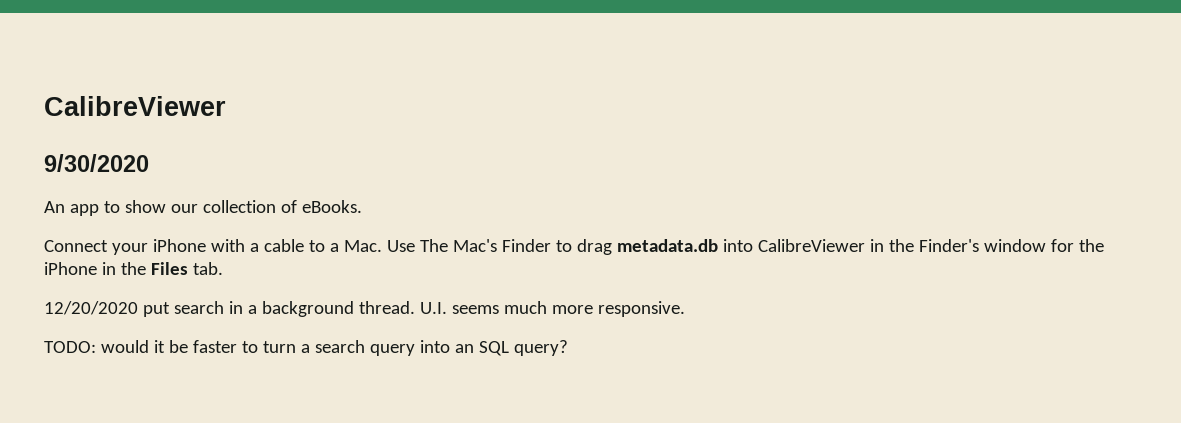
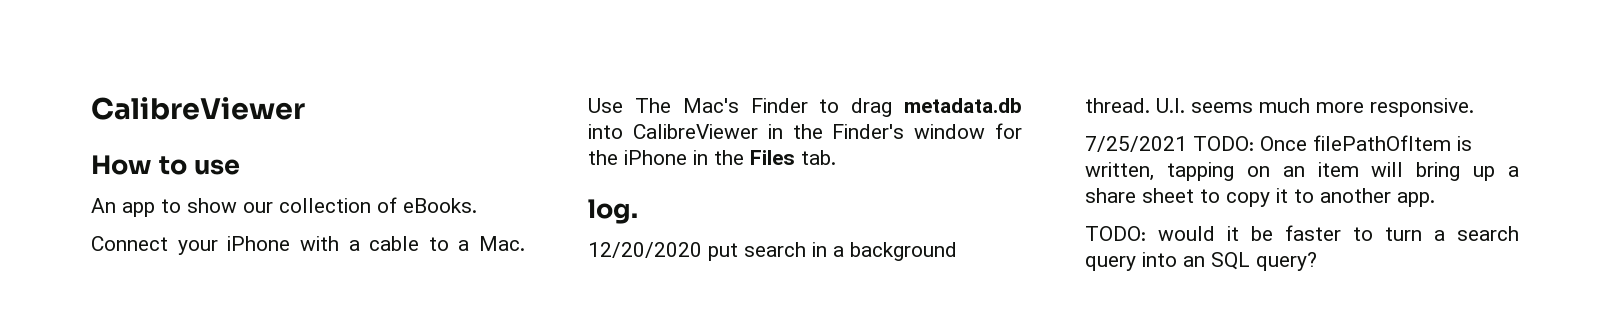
- 9/30/2020
+ How to use
+ log.
+ 7/25/2021 TODO: Once filePathOfItem is written, tapping on an item will bring up a share sheet to copy it to another app.

